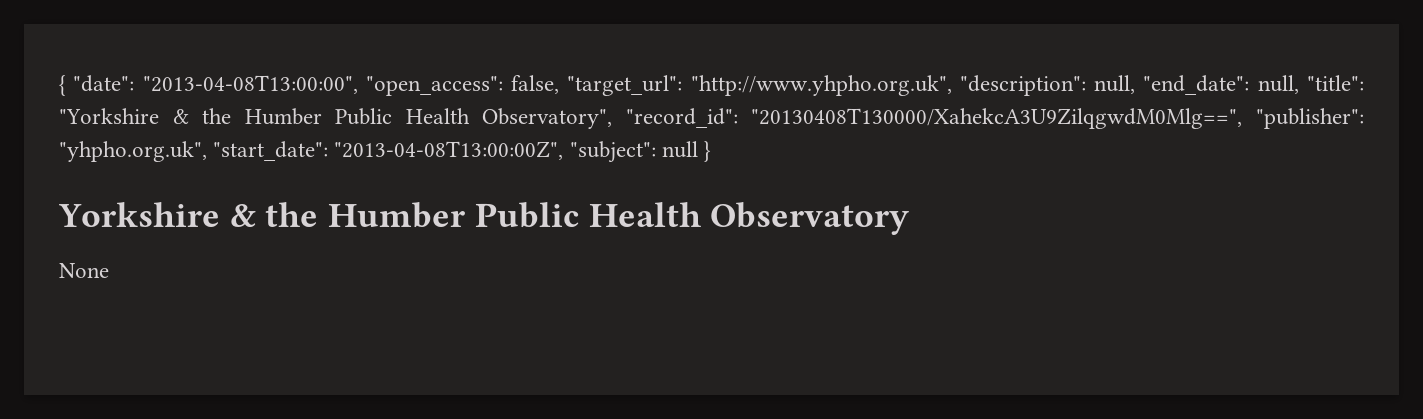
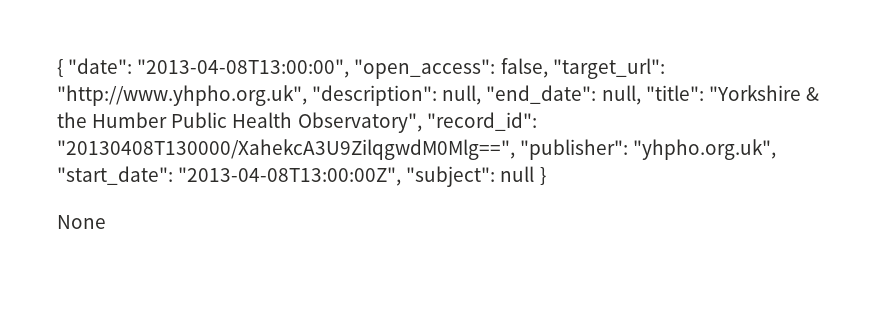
- Yorkshire & the Humber Public Health Observatory

